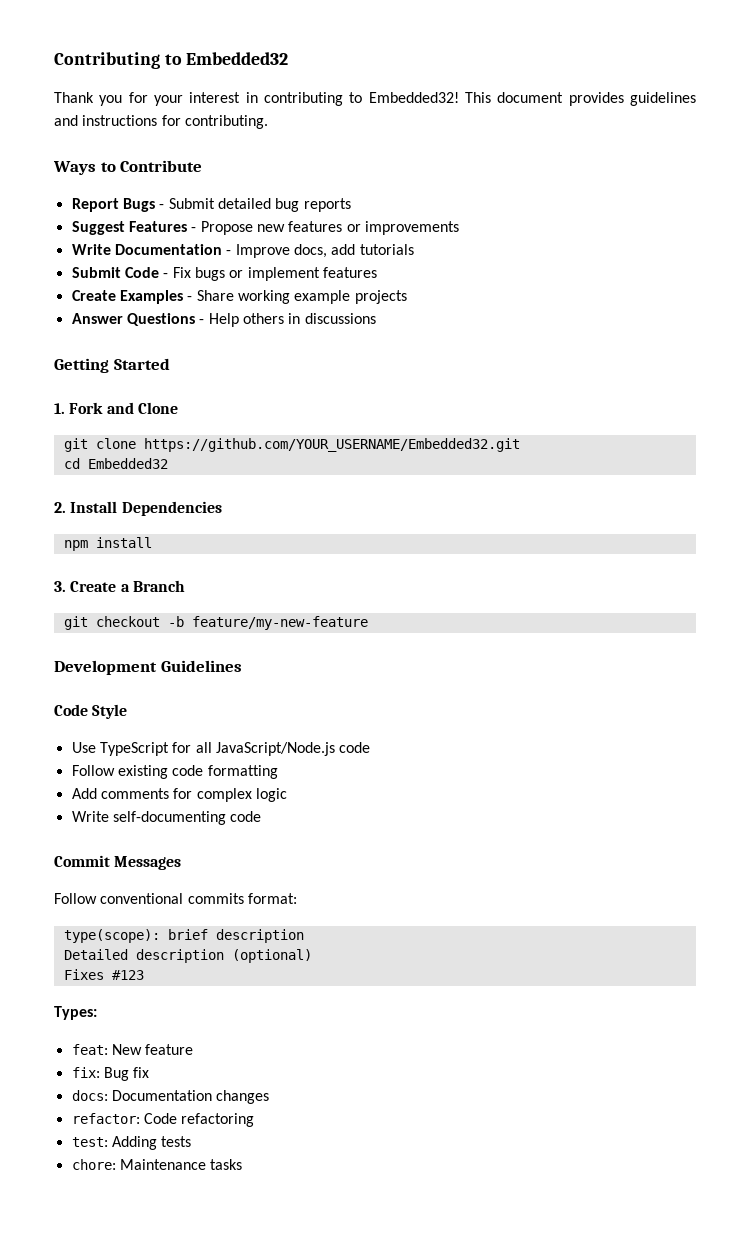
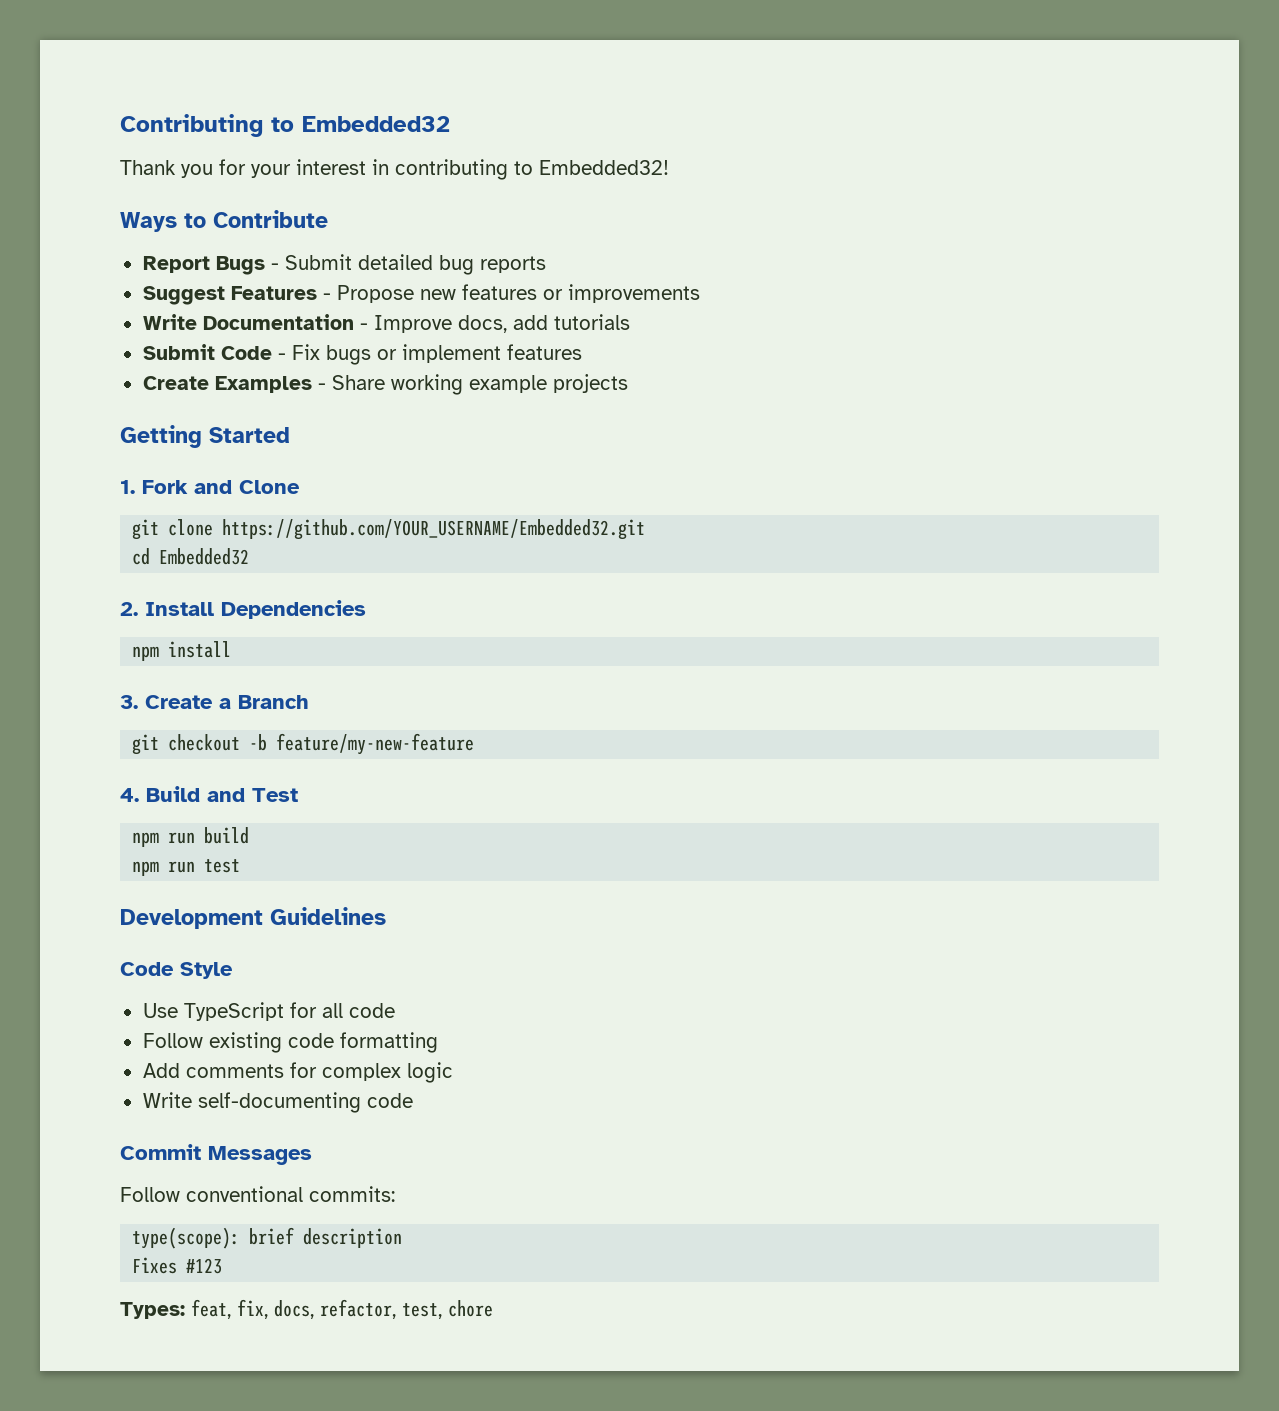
- This document provides guidelines and instructions for contributing.
- Answer Questions - Help others in discussions
+ 4. Build and Test
+ npm run build
+ npm run test
- Use TypeScript for all JavaScript/Node.js code
+ Use TypeScript for all code
- Follow conventional commits format:
+ Follow conventional commits:
- Detailed description (optional)
- Types:
- feat: New feature
- fix: Bug fix
- docs: Documentation changes
- refactor: Code refactoring
- test: Adding tests
- chore: Maintenance tasks
+ Types: feat, fix, docs, refactor, test, chore

